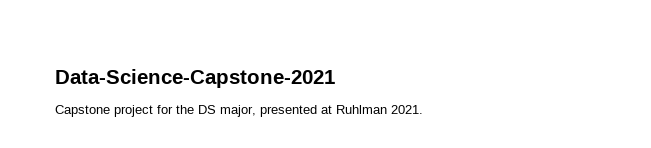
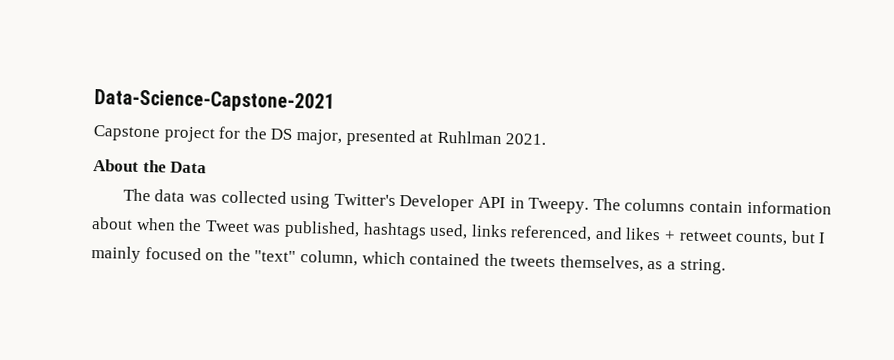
+ About the Data
+ The data was collected using Twitter's Developer API in Tweepy. The columns contain information about when the Tweet was published, hashtags used, links referenced, and likes + retweet counts, but I mainly focused on the "text" column, which contained the tweets themselves, as a string.

